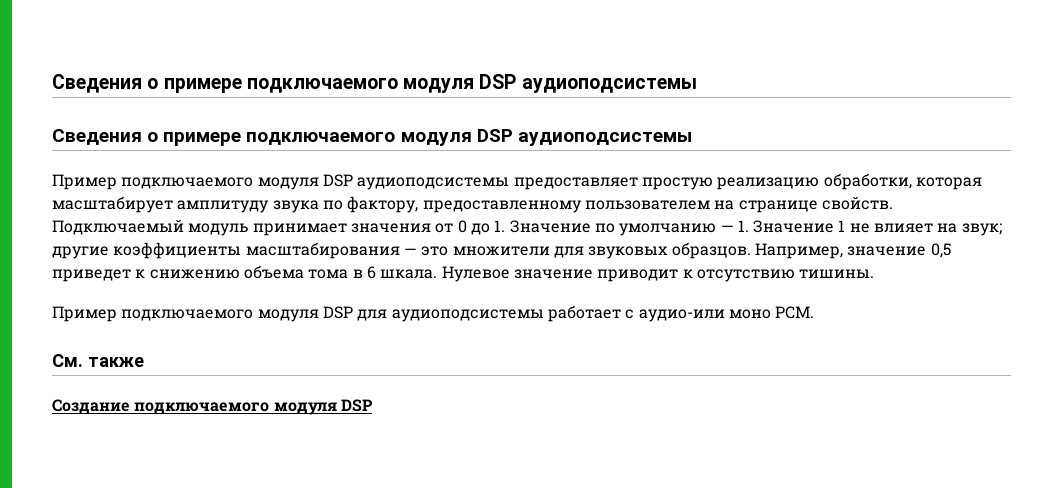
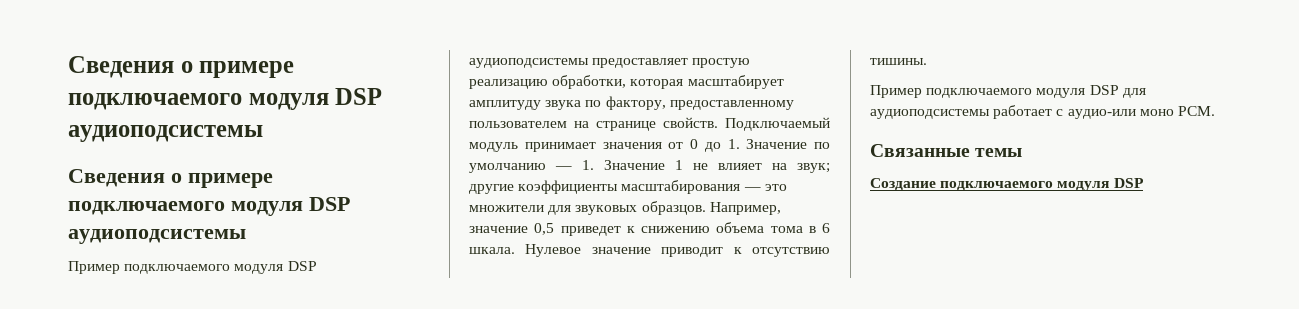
- См. также
+ Связанные темы

